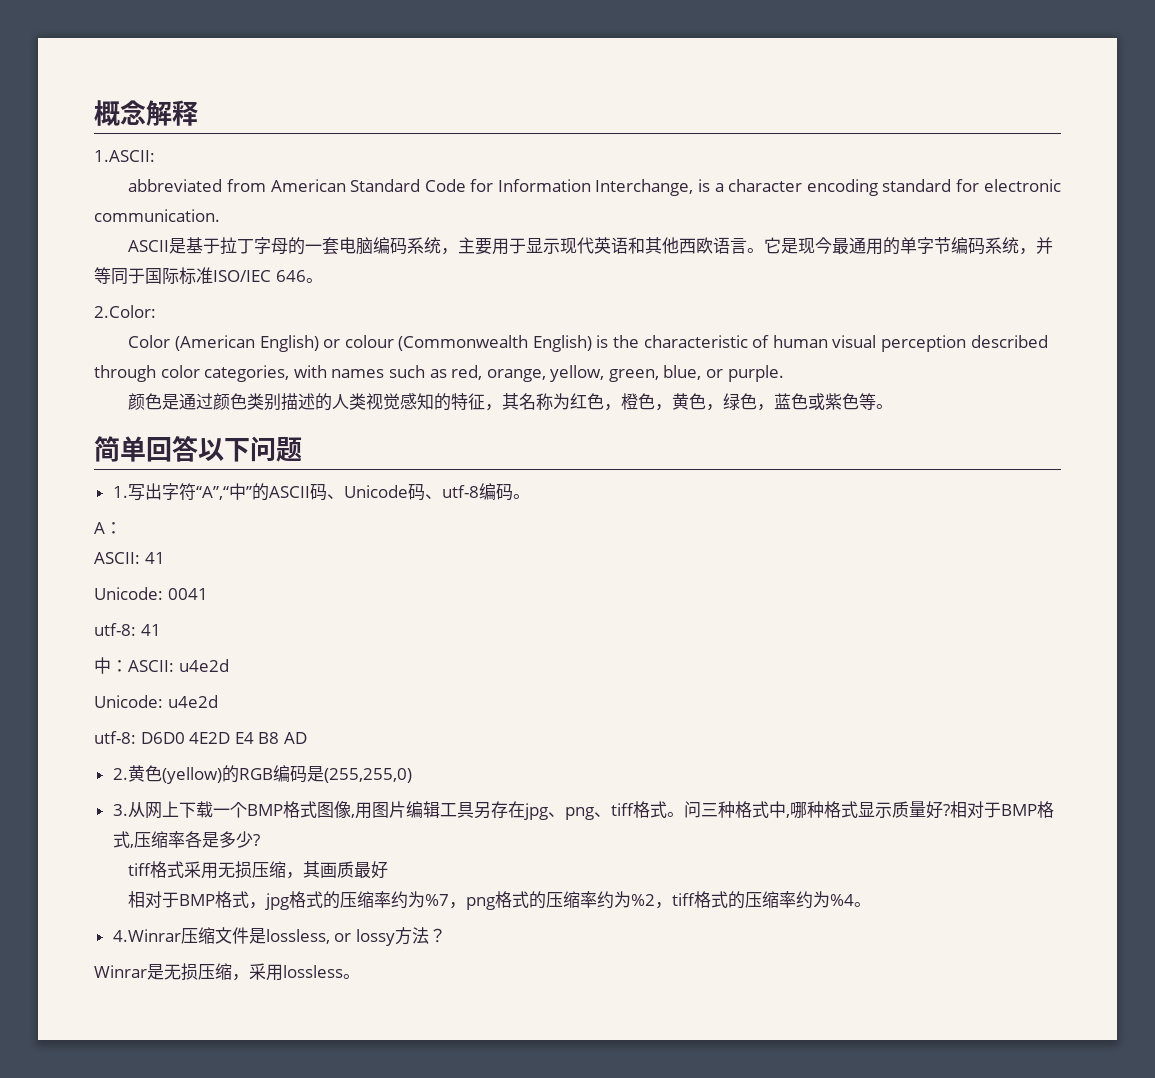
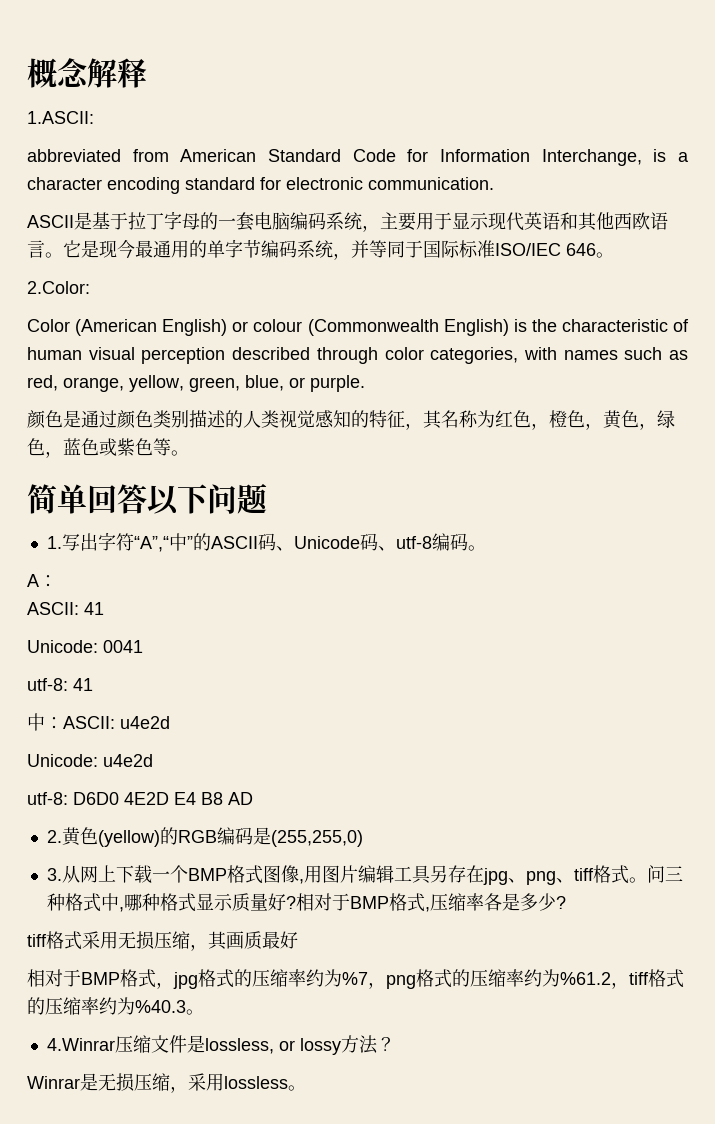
- 相对于BMP格式，jpg格式的压缩率约为%7，png格式的压缩率约为%2，tiff格式的压缩率约为%4。
+ 相对于BMP格式，jpg格式的压缩率约为%7，png格式的压缩率约为%61.2，tiff格式的压缩率约为%40.3。

